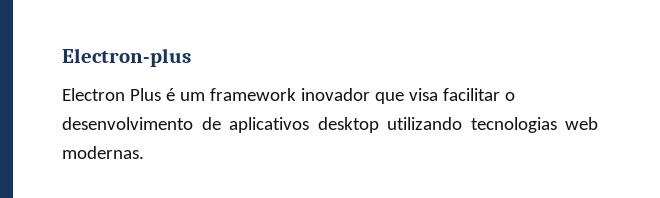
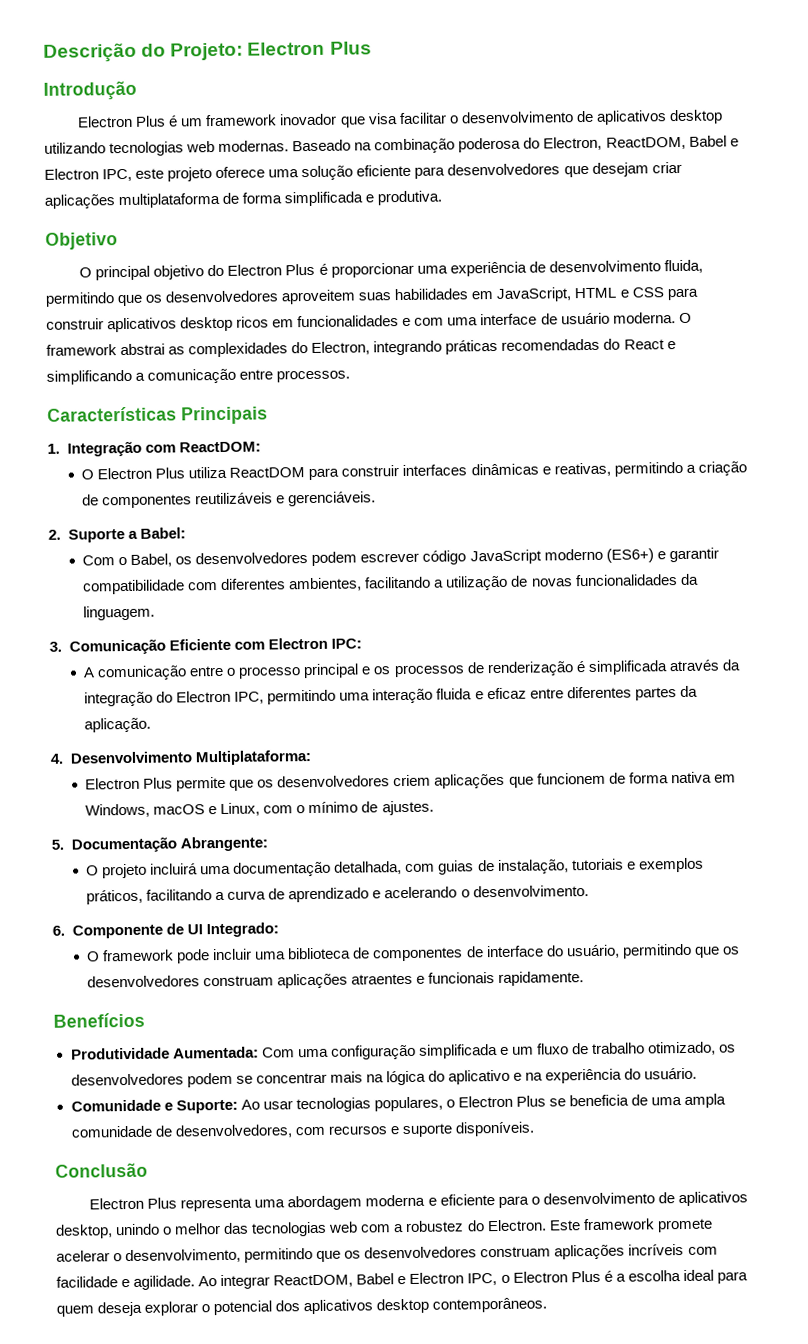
- Electron-plus
+ Descrição do Projeto: Electron Plus
+ Introdução
+ Baseado na combinação poderosa do Electron, ReactDOM, Babel e Electron IPC, este projeto oferece uma solução eficiente para desenvolvedores que desejam criar aplicações multiplataforma de forma simplificada e produtiva.
+ Objetivo
+ O principal objetivo do Electron Plus é proporcionar uma experiência de desenvolvimento fluida, permitindo que os desenvolvedores aproveitem suas habilidades em JavaScript, HTML e CSS para construir aplicativos desktop ricos em funcionalidades e com uma interface de usuário moderna. O framework abstrai as complexidades do Electron, integrando práticas recomendadas do React e simplificando a comunicação entre processos.
+ Características Principais
+ 1. Integração com ReactDOM:
+ O Electron Plus utiliza ReactDOM para construir interfaces dinâmicas e reativas, permitindo a criação de componentes reutilizáveis e gerenciáveis.
+ 2. Suporte a Babel:
+ Com o Babel, os desenvolvedores podem escrever código JavaScript moderno (ES6+) e garantir compatibilidade com diferentes ambientes, facilitando a utilização de novas funcionalidades da linguagem.
+ 3. Comunicação Eficiente com Electron IPC:
+ A comunicação entre o processo principal e os processos de renderização é simplificada através da integração do Electron IPC, permitindo uma interação fluida e eficaz entre diferentes partes da aplicação.
+ 4. Desenvolvimento Multiplataforma:
+ Electron Plus permite que os desenvolvedores criem aplicações que funcionem de forma nativa em Windows, macOS e Linux, com o mínimo de ajustes.
+ 5. Documentação Abrangente:
+ O projeto incluirá uma documentação detalhada, com guias de instalação, tutoriais e exemplos práticos, facilitando a curva de aprendizado e acelerando o desenvolvimento.
+ 6. Componente de UI Integrado:
+ O framework pode incluir uma biblioteca de componentes de interface do usuário, permitindo que os desenvolvedores construam aplicações atraentes e funcionais rapidamente.
+ Benefícios
+ Produtividade Aumentada: Com uma configuração simplificada e um fluxo de trabalho otimizado, os desenvolvedores podem se concentrar mais na lógica do aplicativo e na experiência do usuário.
+ Comunidade e Suporte: Ao usar tecnologias populares, o Electron Plus se beneficia de uma ampla comunidade de desenvolvedores, com recursos e suporte disponíveis.
+ Conclusão
+ Electron Plus representa uma abordagem moderna e eficiente para o desenvolvimento de aplicativos desktop, unindo o melhor das tecnologias web com a robustez do Electron. Este framework promete acelerar o desenvolvimento, permitindo que os desenvolvedores construam aplicações incríveis com facilidade e agilidade. Ao integrar ReactDOM, Babel e Electron IPC, o Electron Plus é a escolha ideal para quem deseja explorar o potencial dos aplicativos desktop contemporâneos.

